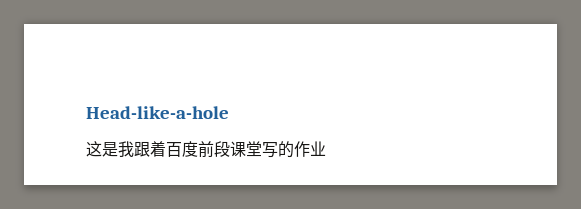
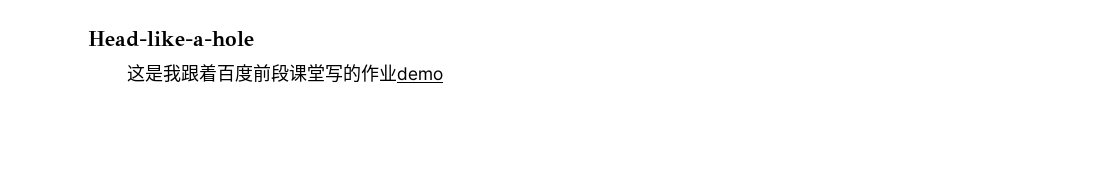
- 这是我跟着百度前段课堂写的作业
+ 这是我跟着百度前段课堂写的作业demo

